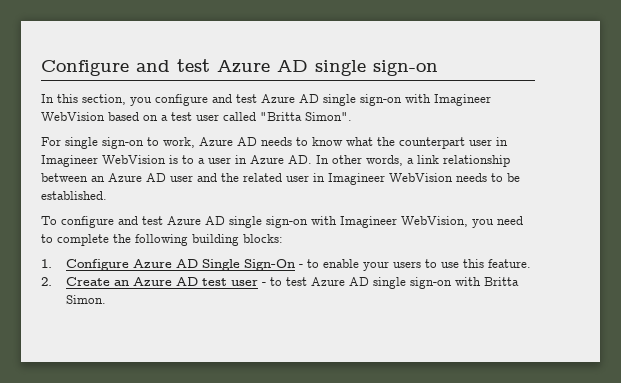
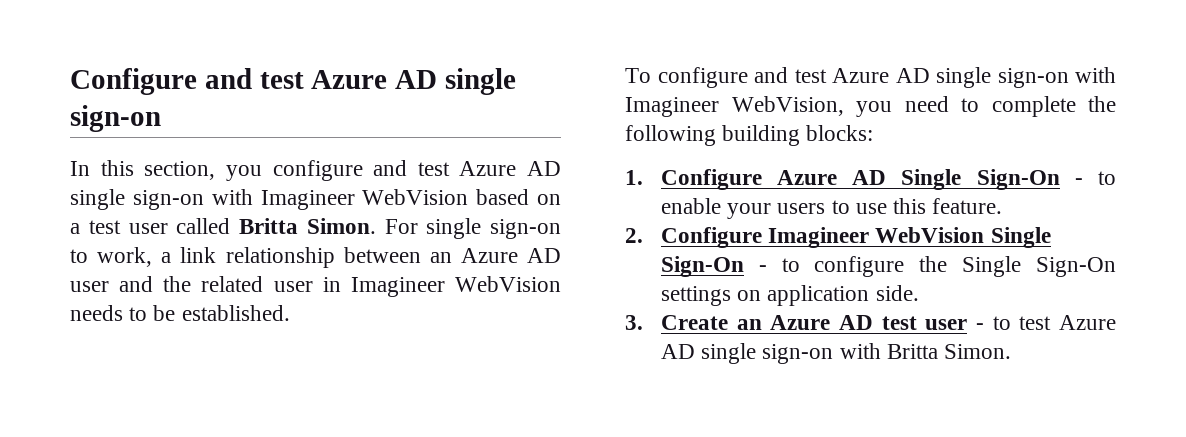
- In this section, you configure and test Azure AD single sign-on with Imagineer WebVision based on a test user called "Britta Simon".
- For single sign-on to work, Azure AD needs to know what the counterpart user in Imagineer WebVision is to a user in Azure AD. In other words, a link relationship between an Azure AD user and the related user in Imagineer WebVision needs to be established.
+ In this section, you configure and test Azure AD single sign-on with Imagineer WebVision based on a test user called Britta Simon. For single sign-on to work, a link relationship between an Azure AD user and the related user in Imagineer WebVision needs to be established.
- 2. Create an Azure AD test user - to test Azure AD single sign-on with Britta Simon.
+ 2. Configure Imagineer WebVision Single Sign-On - to configure the Single Sign-On settings on application side.
+ 3. Create an Azure AD test user - to test Azure AD single sign-on with Britta Simon.

